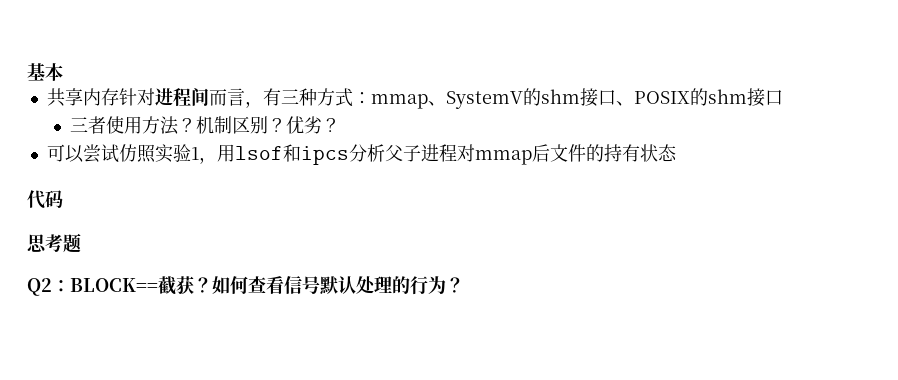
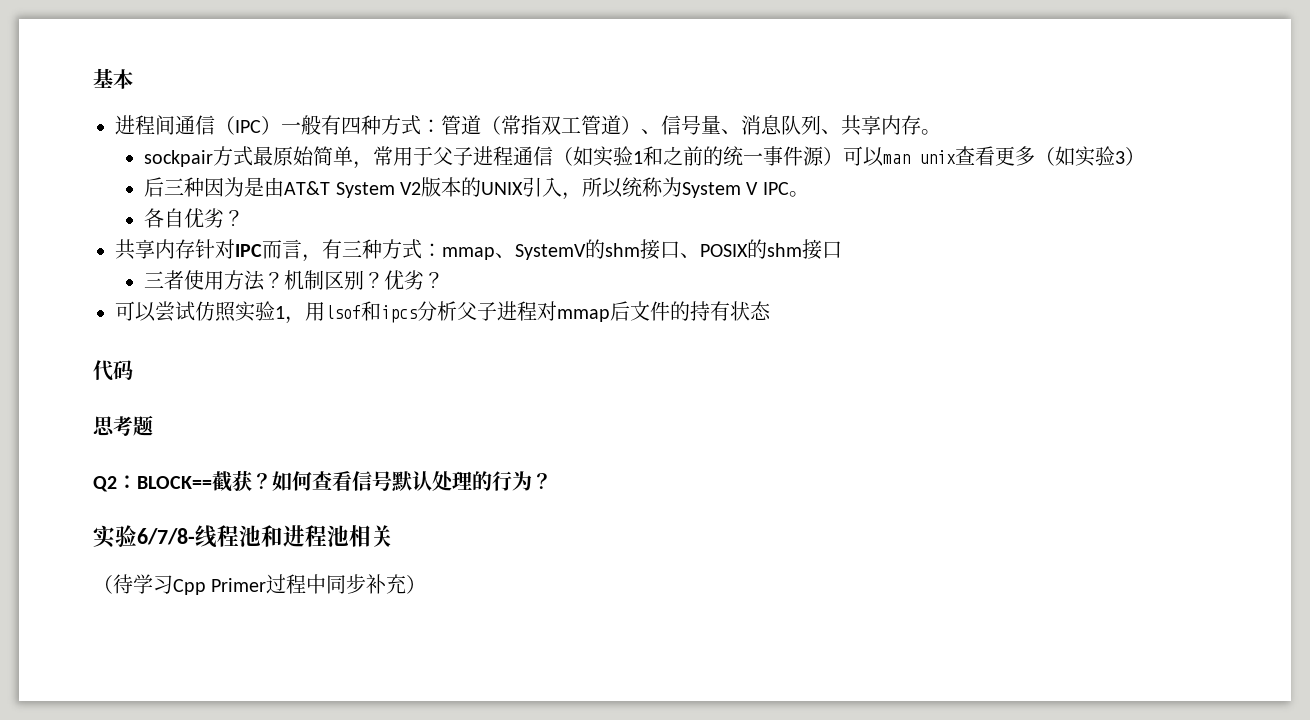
+ 进程间通信（IPC）一般有四种方式：管道（常指双工管道）、信号量、消息队列、共享内存。
+ sockpair方式最原始简单，常用于父子进程通信（如实验1和之前的统一事件源）可以man unix查看更多（如实验3）
+ 后三种因为是由AT&T System V2版本的UNIX引入，所以统称为System V IPC。
+ 各自优劣？
- 共享内存针对进程间而言，有三种方式：mmap、SystemV的shm接口、POSIX的shm接口
+ 共享内存针对IPC而言，有三种方式：mmap、SystemV的shm接口、POSIX的shm接口
+ 实验6/7/8-线程池和进程池相关
+ （待学习Cpp Primer过程中同步补充）

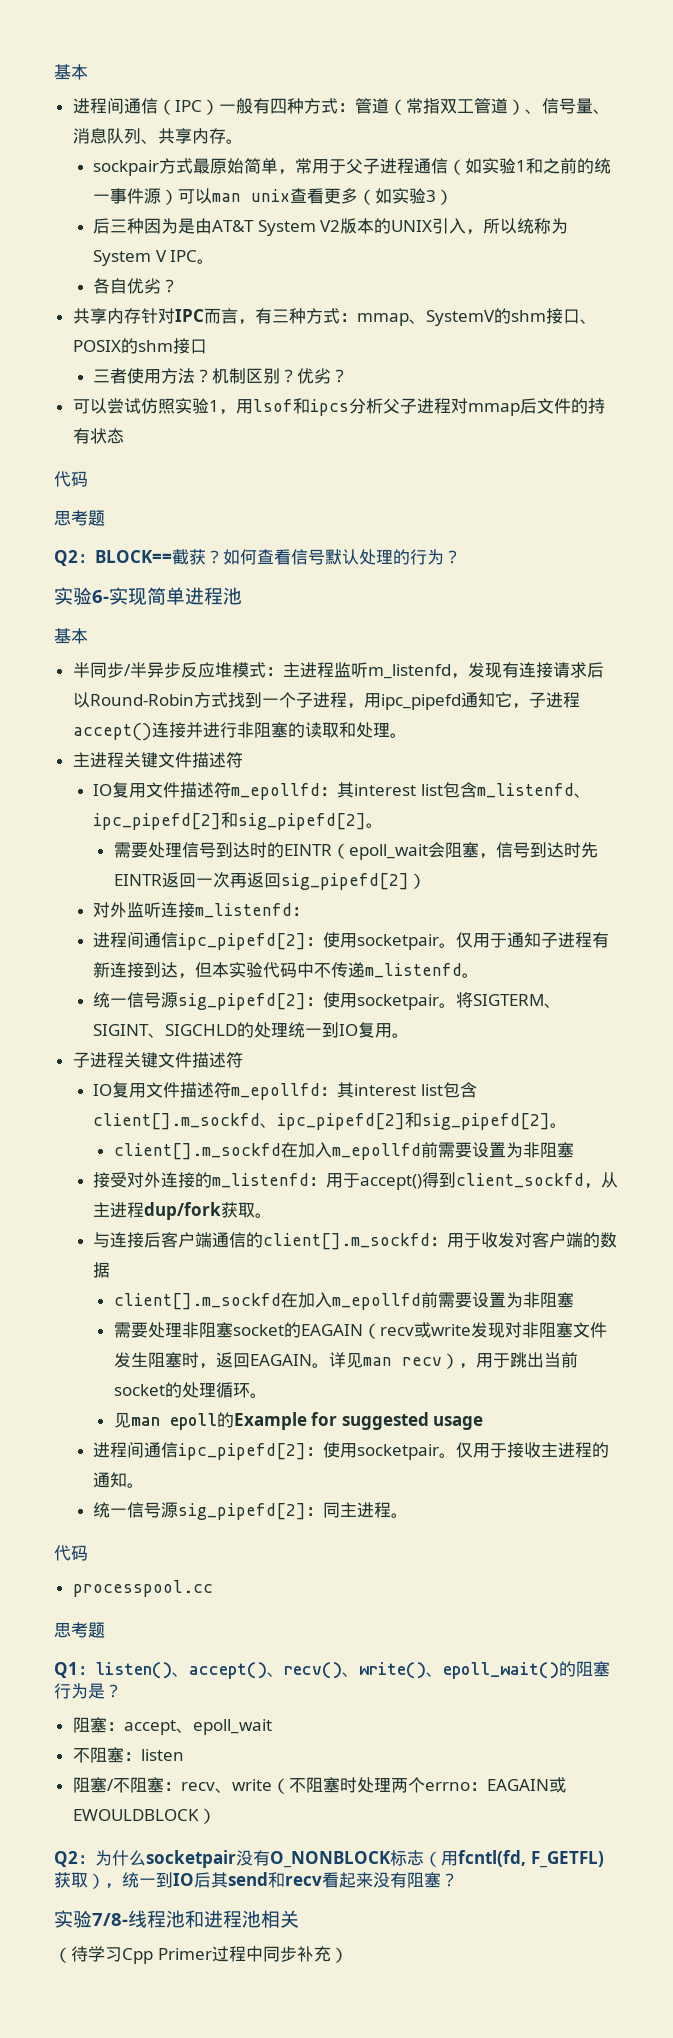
- 实验6/7/8-线程池和进程池相关
+ 实验6-实现简单进程池
+ 基本
+ 半同步/半异步反应堆模式：主进程监听m_listenfd，发现有连接请求后以Round-Robin方式找到一个子进程，用ipc_pipefd通知它，子进程accept()连接并进行非阻塞的读取和处理。
+ 主进程关键文件描述符
+ IO复用文件描述符m_epollfd：其interest list包含m_listenfd、ipc_pipefd[2]和sig_pipefd[2]。
+ 需要处理信号到达时的EINTR（epoll_wait会阻塞，信号到达时先EINTR返回一次再返回sig_pipefd[2]）
+ 对外监听连接m_listenfd：
+ 进程间通信ipc_pipefd[2]：使用socketpair。仅用于通知子进程有新连接到达，但本实验代码中不传递m_listenfd。
+ 统一信号源sig_pipefd[2]：使用socketpair。将SIGTERM、SIGINT、SIGCHLD的处理统一到IO复用。
+ 子进程关键文件描述符
+ IO复用文件描述符m_epollfd：其interest list包含client[].m_sockfd、ipc_pipefd[2]和sig_pipefd[2]。
+ client[].m_sockfd在加入m_epollfd前需要设置为非阻塞
+ 接受对外连接的m_listenfd：用于accept()得到client_sockfd，从主进程dup/fork获取。
+ 与连接后客户端通信的client[].m_sockfd：用于收发对客户端的数据
+ client[].m_sockfd在加入m_epollfd前需要设置为非阻塞
+ 需要处理非阻塞socket的EAGAIN（recv或write发现对非阻塞文件发生阻塞时，返回EAGAIN。详见man recv），用于跳出当前socket的处理循环。
+ 见man epoll的Example for suggested usage
+ 进程间通信ipc_pipefd[2]：使用socketpair。仅用于接收主进程的通知。
+ 统一信号源sig_pipefd[2]：同主进程。
+ 代码
+ processpool.cc
+ 思考题
+ Q1：listen()、accept()、recv()、write()、epoll_wait()的阻塞行为是？
+ 阻塞：accept、epoll_wait
+ 不阻塞：listen
+ 阻塞/不阻塞：recv、write（不阻塞时处理两个errno：EAGAIN或EWOULDBLOCK）
+ Q2：为什么socketpair没有O_NONBLOCK标志（用fcntl(fd, F_GETFL)获取），统一到IO后其send和recv看起来没有阻塞？
+ 实验7/8-线程池和进程池相关

